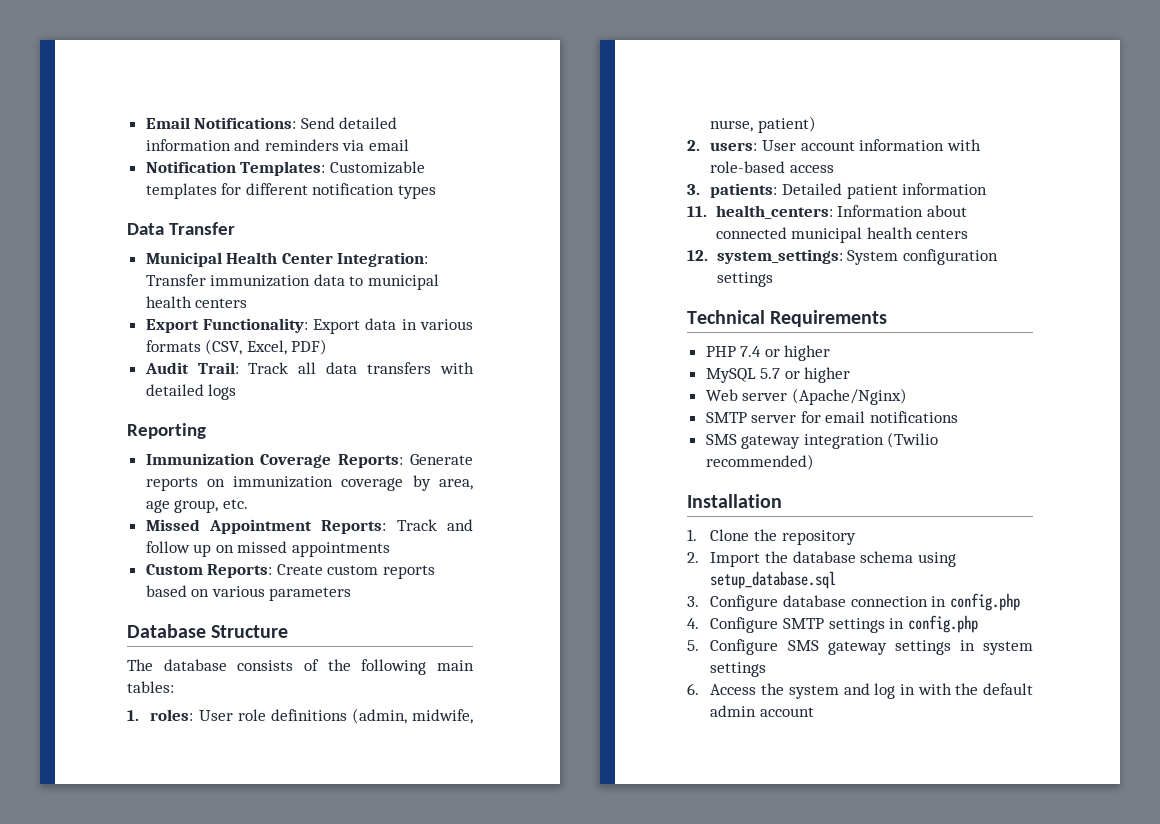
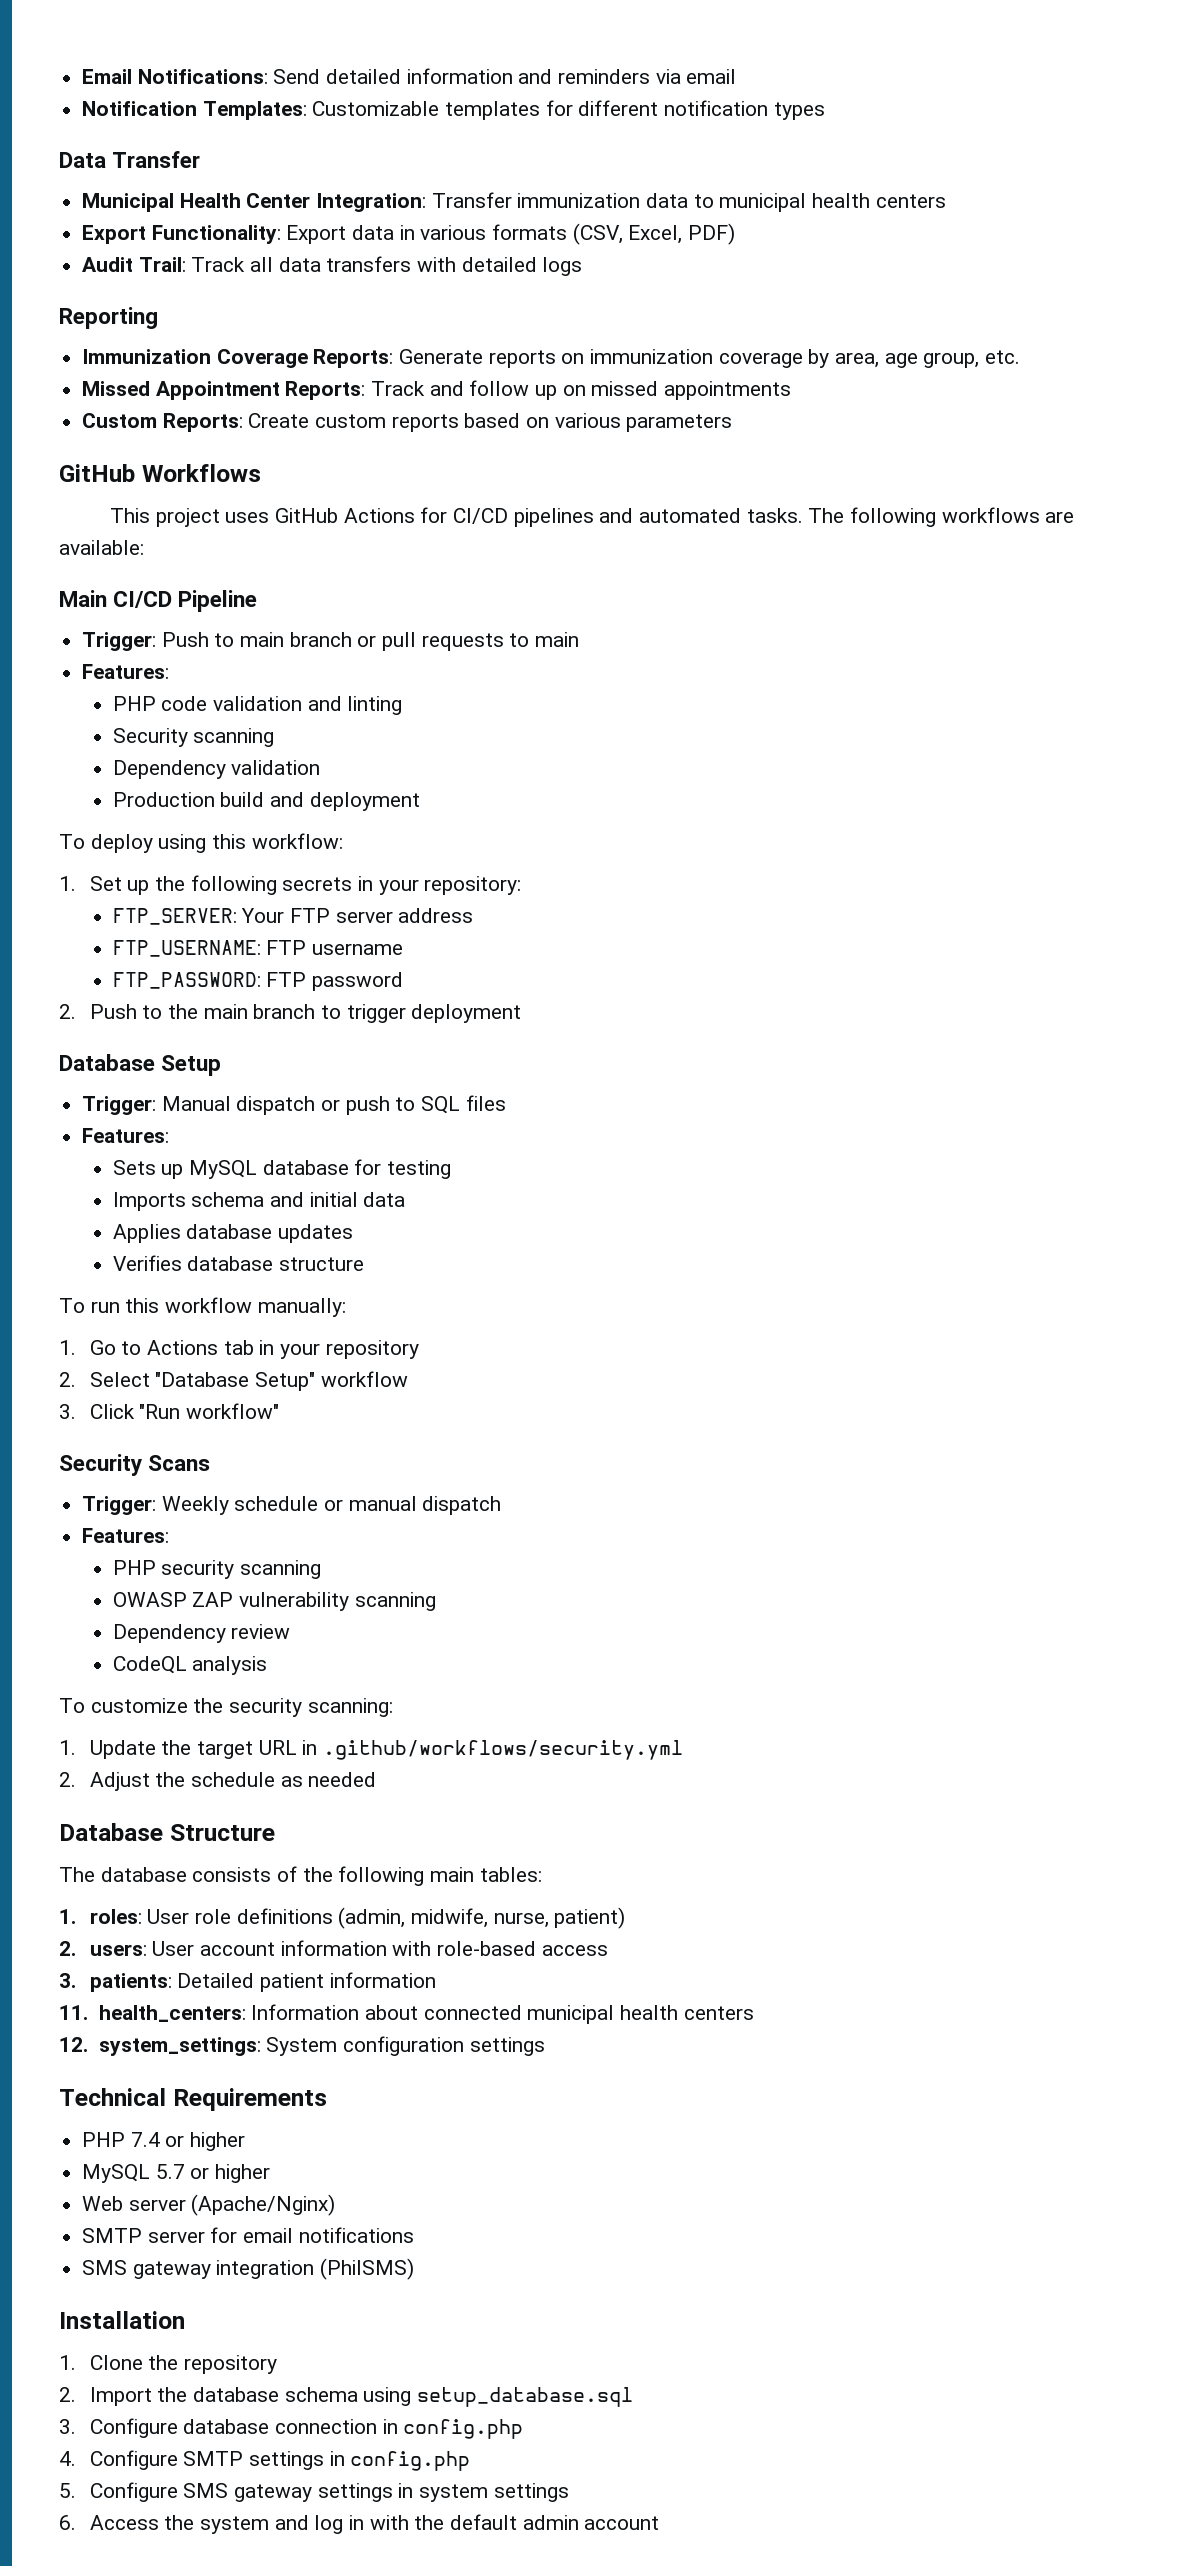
+ GitHub Workflows
+ This project uses GitHub Actions for CI/CD pipelines and automated tasks. The following workflows are available:
+ Main CI/CD Pipeline
+ Trigger: Push to main branch or pull requests to main
+ Features:
+ PHP code validation and linting
+ Security scanning
+ Dependency validation
+ Production build and deployment
+ To deploy using this workflow:
+ 1. Set up the following secrets in your repository:
+ FTP_SERVER: Your FTP server address
+ FTP_USERNAME: FTP username
+ FTP_PASSWORD: FTP password
+ 2. Push to the main branch to trigger deployment
+ Database Setup
+ Trigger: Manual dispatch or push to SQL files
+ Features:
+ Sets up MySQL database for testing
+ Imports schema and initial data
+ Applies database updates
+ Verifies database structure
+ To run this workflow manually:
+ 1. Go to Actions tab in your repository
+ 2. Select "Database Setup" workflow
+ 3. Click "Run workflow"
+ Security Scans
+ Trigger: Weekly schedule or manual dispatch
+ Features:
+ PHP security scanning
+ OWASP ZAP vulnerability scanning
+ Dependency review
+ CodeQL analysis
+ To customize the security scanning:
+ 1. Update the target URL in .github/workflows/security.yml
+ 2. Adjust the schedule as needed
- SMS gateway integration (Twilio recommended)
+ SMS gateway integration (PhilSMS)

